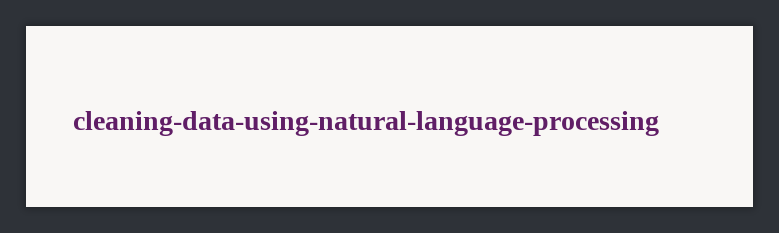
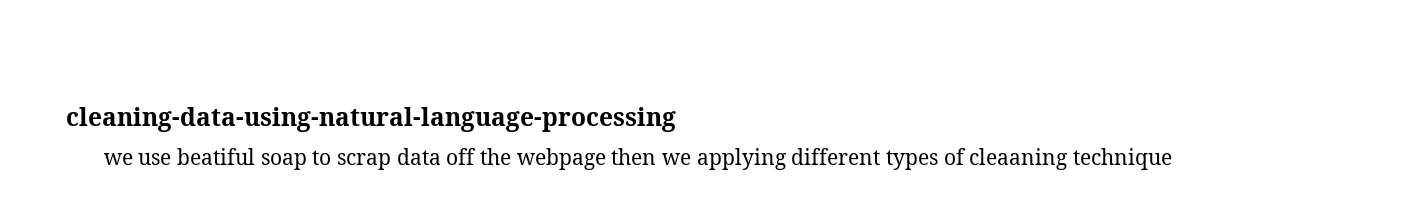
+ we use beatiful soap to scrap data off the webpage then we applying different types of cleaaning technique

